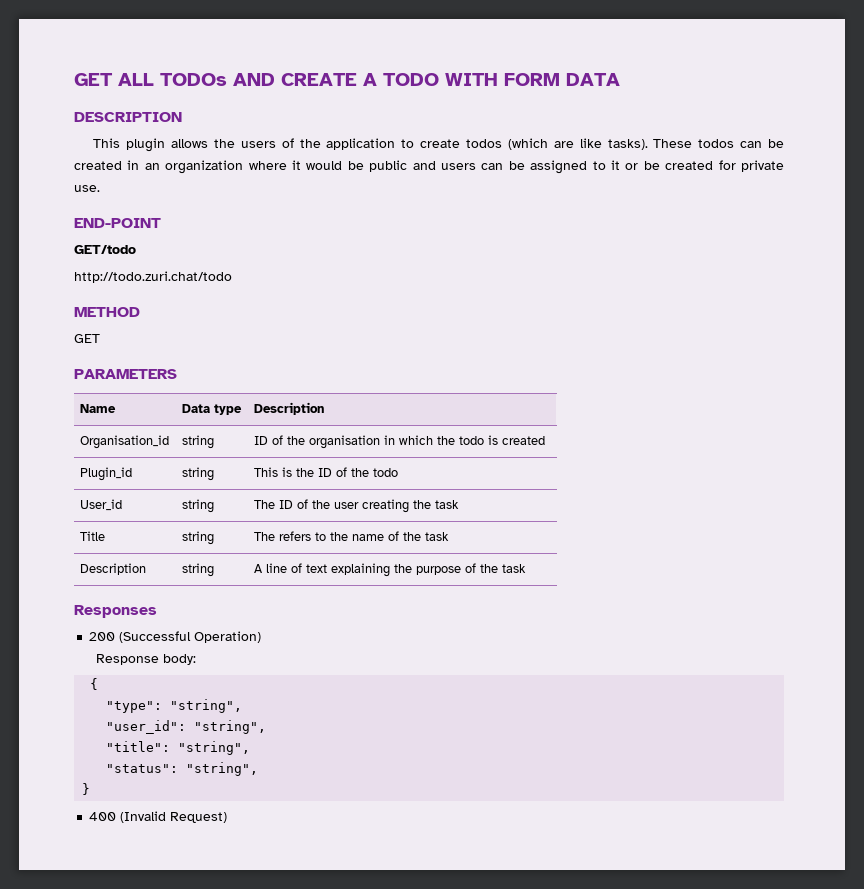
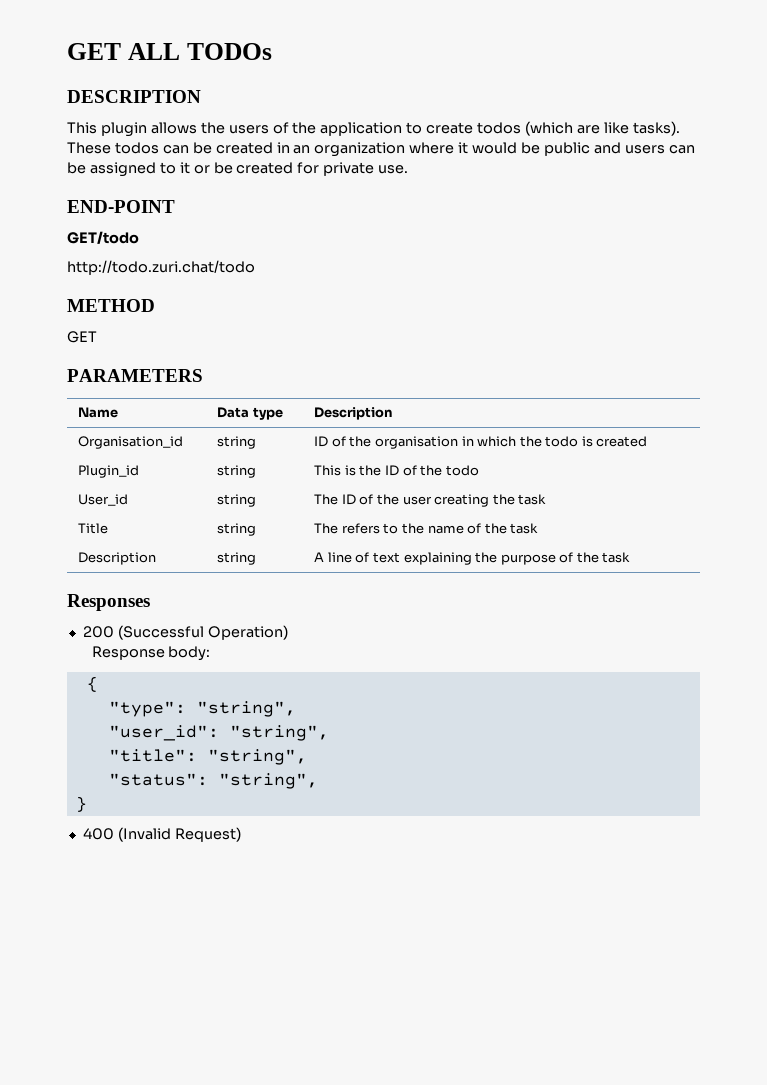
- GET ALL TODOs AND CREATE A TODO WITH FORM DATA
+ GET ALL TODOs

